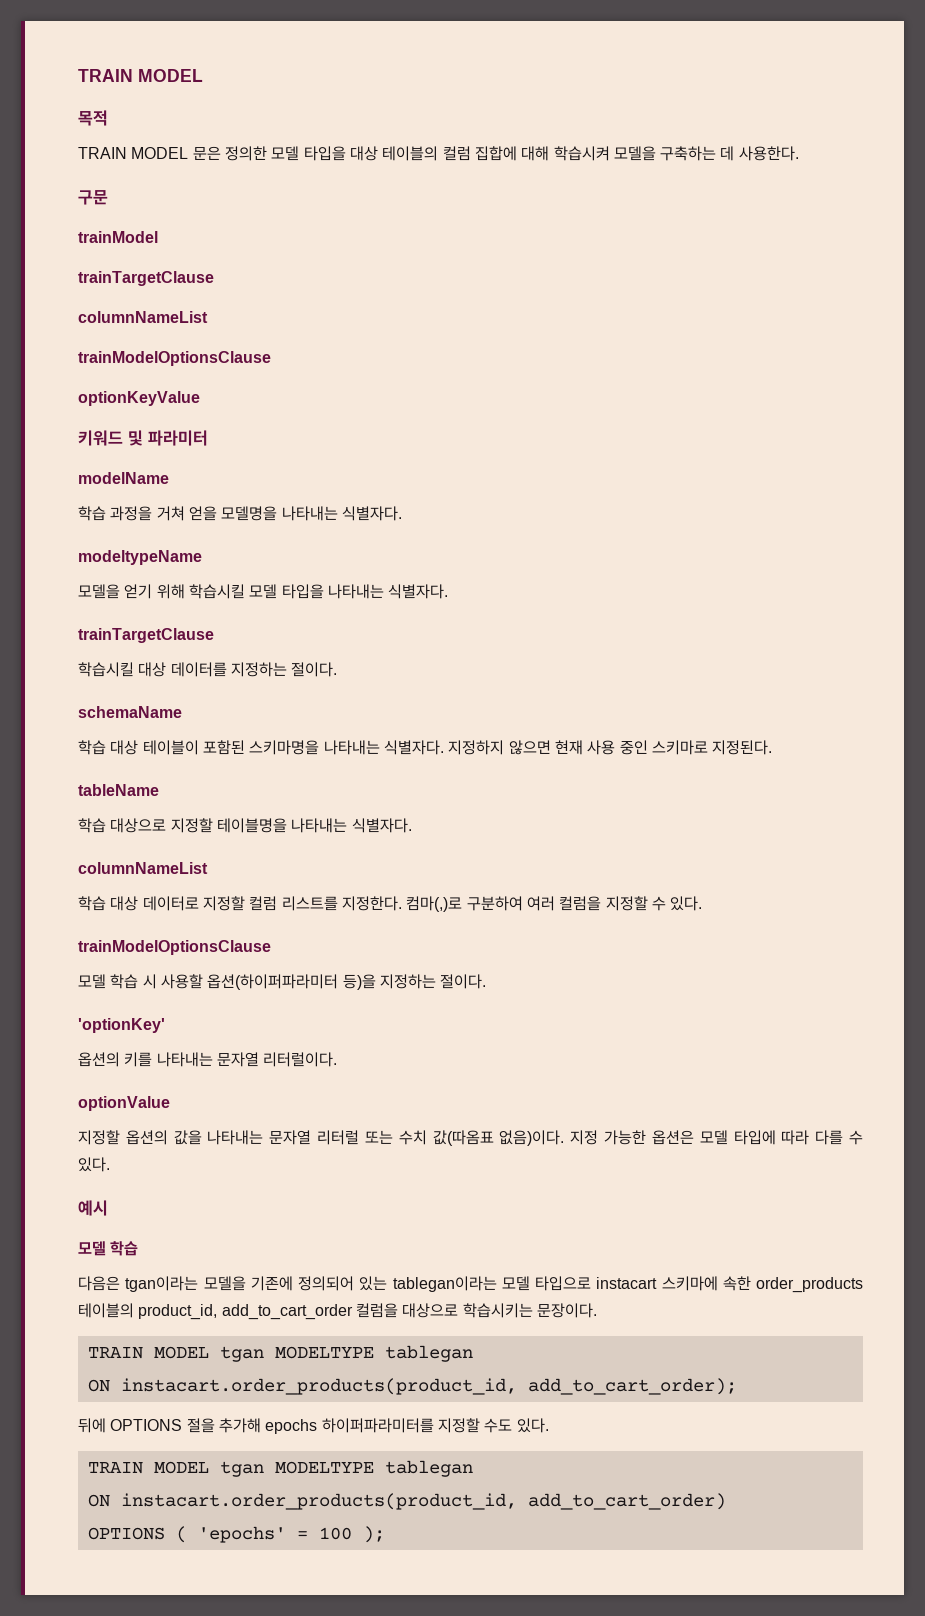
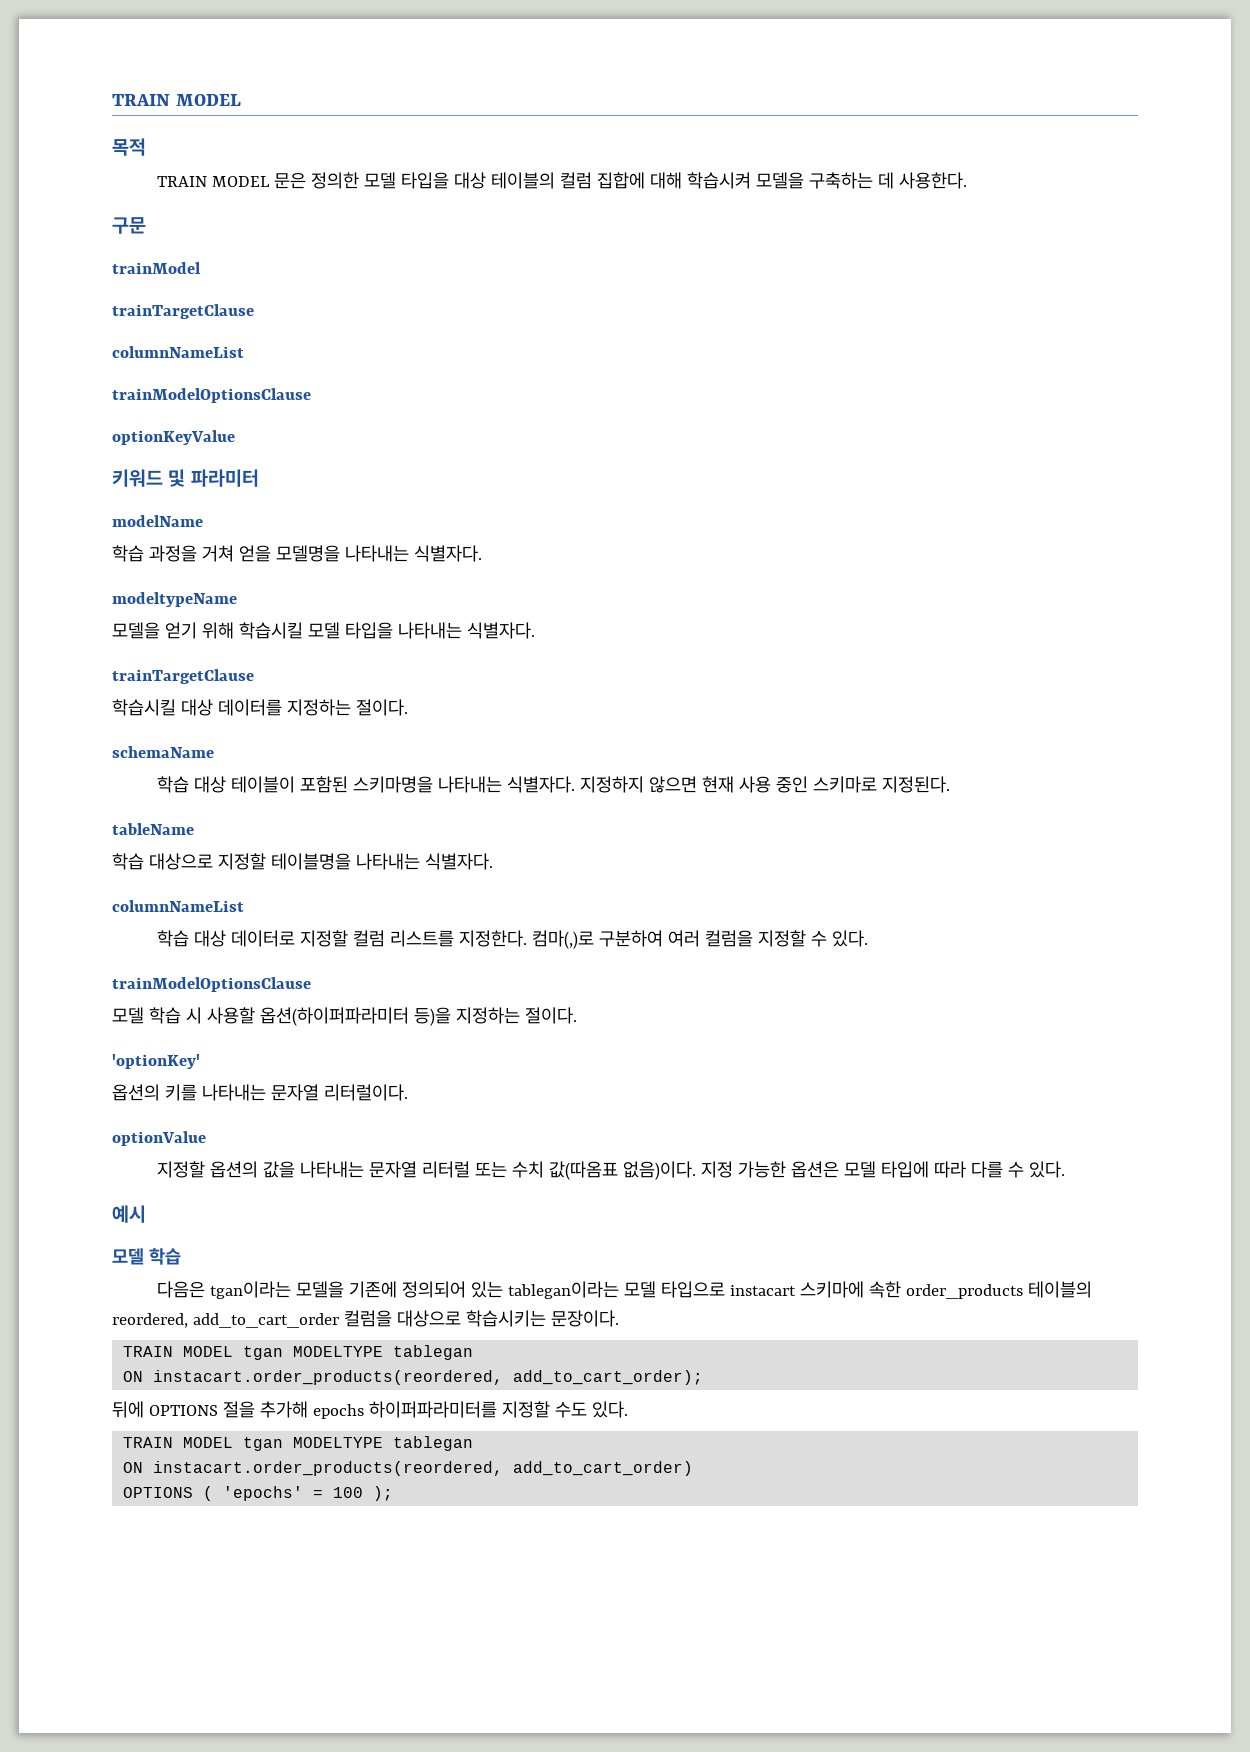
- 다음은 tgan이라는 모델을 기존에 정의되어 있는 tablegan이라는 모델 타입으로 instacart 스키마에 속한 order_products 테이블의 product_id, add_to_cart_order 컬럼을 대상으로 학습시키는 문장이다.
+ 다음은 tgan이라는 모델을 기존에 정의되어 있는 tablegan이라는 모델 타입으로 instacart 스키마에 속한 order_products 테이블의 reordered, add_to_cart_order 컬럼을 대상으로 학습시키는 문장이다.
- ON instacart.order_products(product_id, add_to_cart_order);
+ ON instacart.order_products(reordered, add_to_cart_order);
- ON instacart.order_products(product_id, add_to_cart_order)
+ ON instacart.order_products(reordered, add_to_cart_order)

